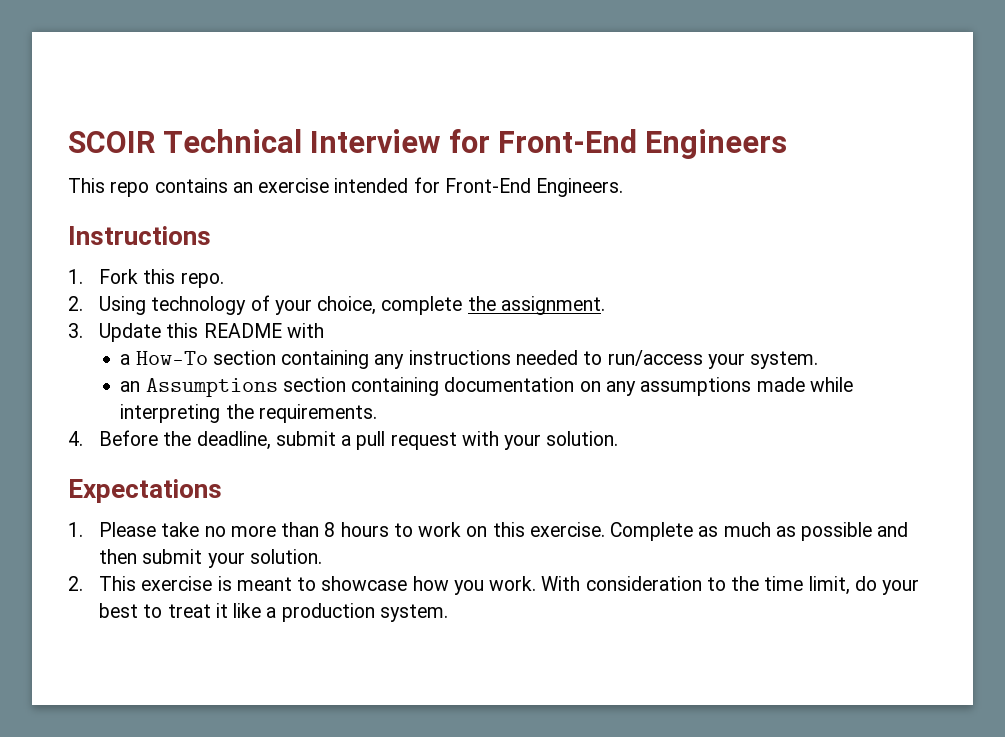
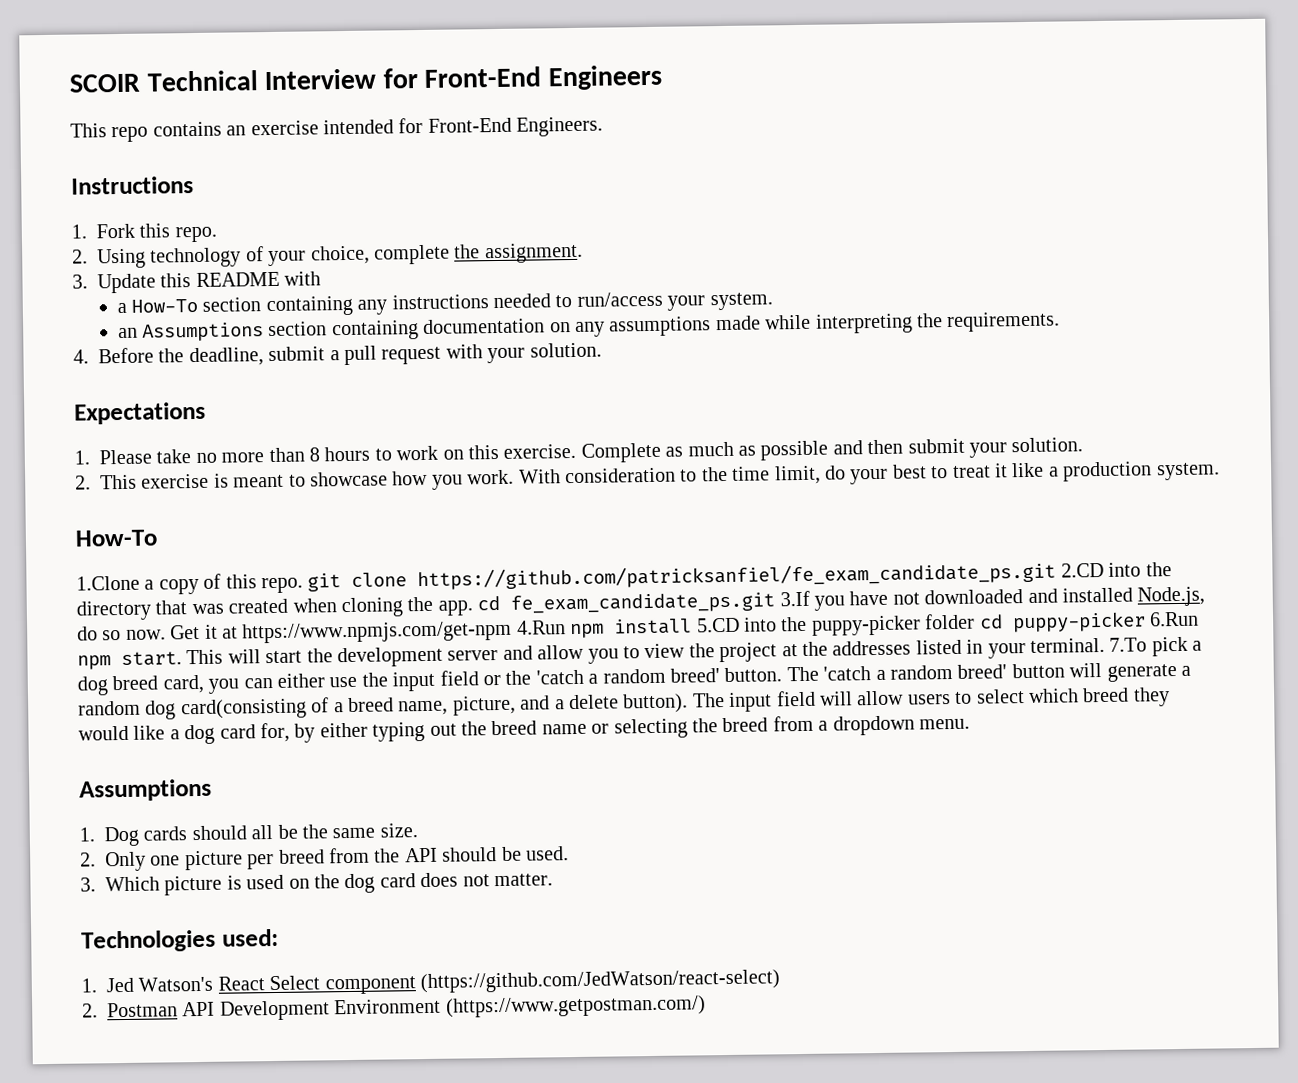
  With consideration to the time limit, do your best to treat it like a production system.
+ How-To
+ 1.Clone a copy of this repo. git clone https://github.com/patricksanfiel/fe_exam_candidate_ps.git 2.CD into the directory that was created when cloning the app. cd fe_exam_candidate_ps.git 3.If you have not downloaded and installed Node.js, do so now. Get it at https://www.npmjs.com/get-npm 4.Run npm install 5.CD into the puppy-picker folder cd puppy-picker 6.Run npm start. This will start the development server and allow you to view the project at the addresses listed in your terminal. 7.To pick a dog breed card, you can either use the input field or the 'catch a random breed' button. The 'catch a random breed' button will generate a random dog card(consisting of a breed name, picture, and a delete button). The input field will allow users to select which breed they would like a dog card for, by either typing out the breed name or selecting the breed from a dropdown menu.
+ Assumptions
+ 1. Dog cards should all be the same size.
+ 2. Only one picture per breed from the API should be used.
+ 3. Which picture is used on the dog card does not matter.
+ Technologies used:
+ 1. Jed Watson's React Select component (https://github.com/JedWatson/react-select)
+ 2. Postman API Development Environment (https://www.getpostman.com/)

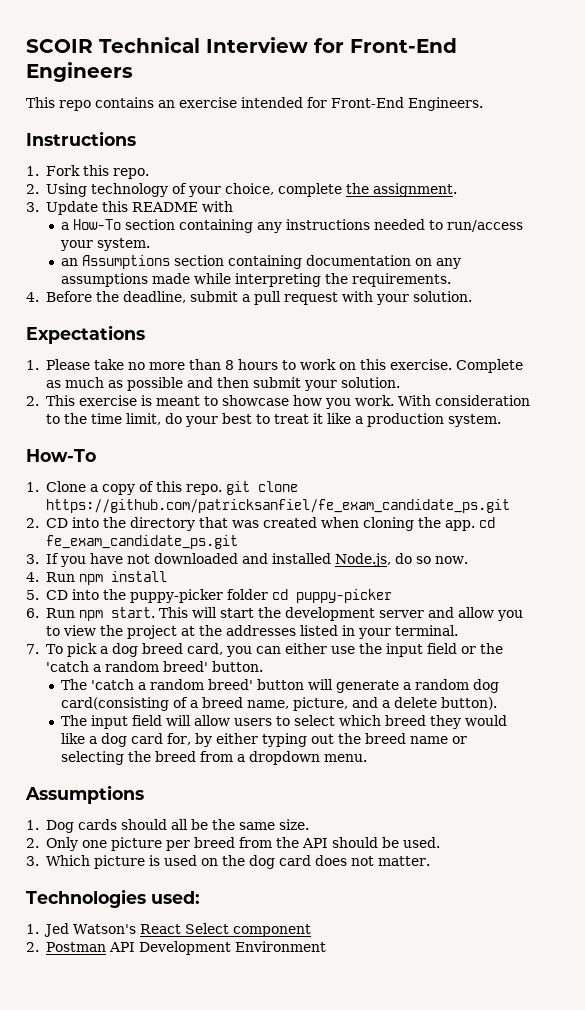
- 1.Clone a copy of this repo. git clone https://github.com/patricksanfiel/fe_exam_candidate_ps.git 2.CD into the directory that was created when cloning the app. cd fe_exam_candidate_ps.git 3.If you have not downloaded and installed Node.js, do so now. Get it at https://www.npmjs.com/get-npm 4.Run npm install 5.CD into the puppy-picker folder cd puppy-picker 6.Run npm start.
+ 1. Clone a copy of this repo. git clone https://github.com/patricksanfiel/fe_exam_candidate_ps.git
+ 2. CD into the directory that was created when cloning the app. cd fe_exam_candidate_ps.git
+ 3. If you have not downloaded and installed Node.js, do so now.
+ 4. Run npm install
+ 5. CD into the puppy-picker folder cd puppy-picker
+ 6. Run npm start.
- This will start the development server and allow you to view the project at the addresses listed in your terminal. 7.To pick a dog breed card, you can either use the input field or the 'catch a random breed' button. The 'catch a random breed' button will generate a random dog card(consisting of a breed name, picture, and a delete button). The input field will allow users to select which breed they would like a dog card for, by either typing out the breed name or selecting the breed from a dropdown menu.
+ This will start the development server and allow you to view the project at the addresses listed in your terminal.
+ 7. To pick a dog breed card, you can either use the input field or the 'catch a random breed' button.
+ The 'catch a random breed' button will generate a random dog card(consisting of a breed name, picture, and a delete button).
+ The input field will allow users to select which breed they would like a dog card for, by either typing out the breed name or selecting the breed from a dropdown menu.
- 1. Jed Watson's React Select component (https://github.com/JedWatson/react-select)
+ 1. Jed Watson's React Select component
- 2. Postman API Development Environment (https://www.getpostman.com/)
+ 2. Postman API Development Environment

